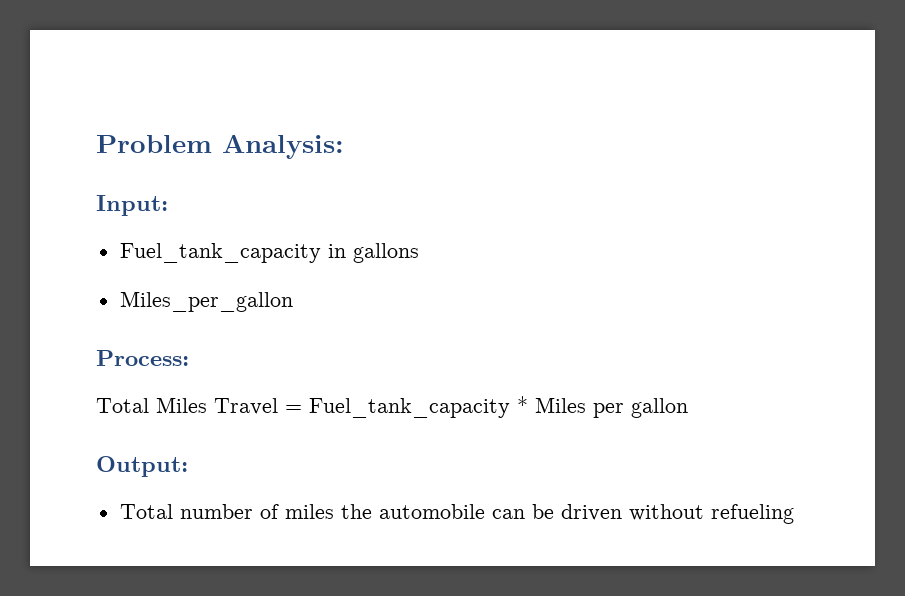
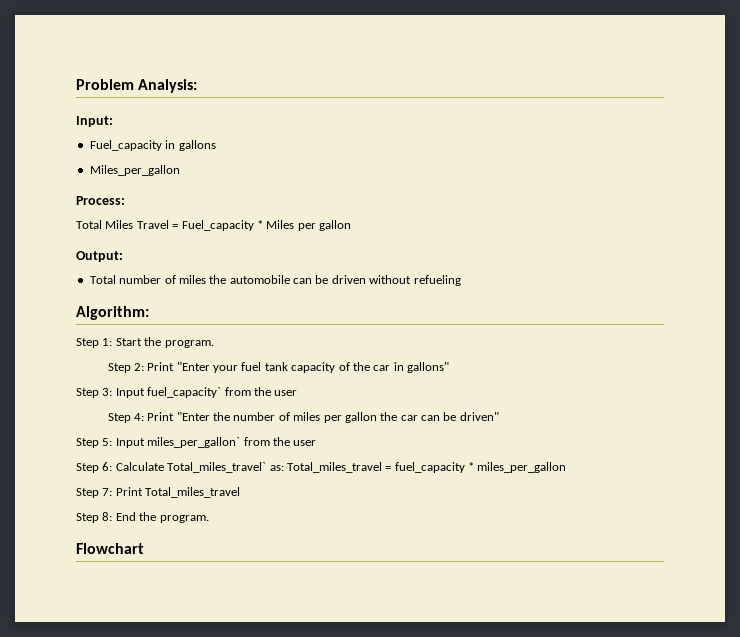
- Fuel_tank_capacity in gallons
+ Fuel_capacity in gallons
- Total Miles Travel = Fuel_tank_capacity * Miles per gallon
+ Total Miles Travel = Fuel_capacity * Miles per gallon
+ Algorithm:
+ Step 1: Start the program.
+ Step 2: Print "Enter your fuel tank capacity of the car in gallons"
+ Step 3: Input fuel_capacity` from the user
+ Step 4: Print "Enter the number of miles per gallon the car can be driven"
+ Step 5: Input miles_per_gallon` from the user
+ Step 6: Calculate Total_miles_travel` as: Total_miles_travel = fuel_capacity * miles_per_gallon
+ Step 7: Print Total_miles_travel
+ Step 8: End the program.
+ Flowchart

